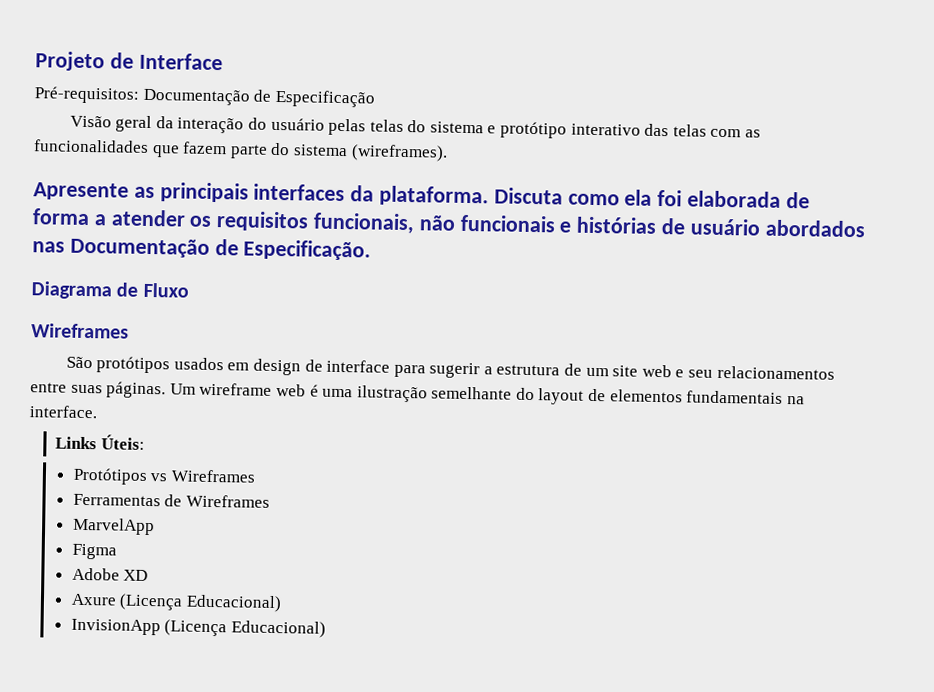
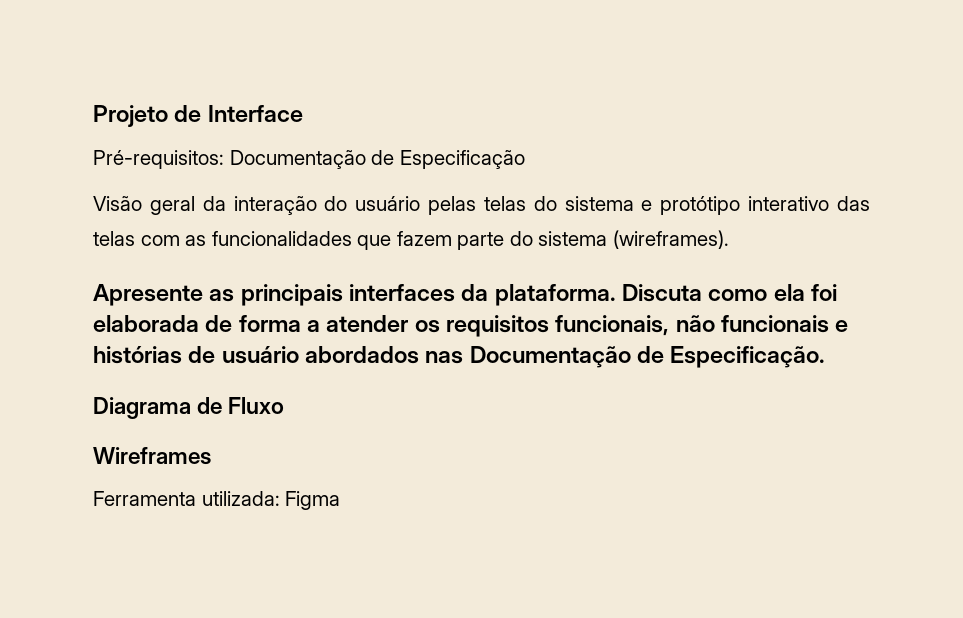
- São protótipos usados em design de interface para sugerir a estrutura de um site web e seu relacionamentos entre suas páginas. Um wireframe web é uma ilustração semelhante do layout de elementos fundamentais na interface.
- Links Úteis:
- Protótipos vs Wireframes
- Ferramentas de Wireframes
- MarvelApp
- Figma
- Adobe XD
- Axure (Licença Educacional)
- InvisionApp (Licença Educacional)
+ Ferramenta utilizada: Figma

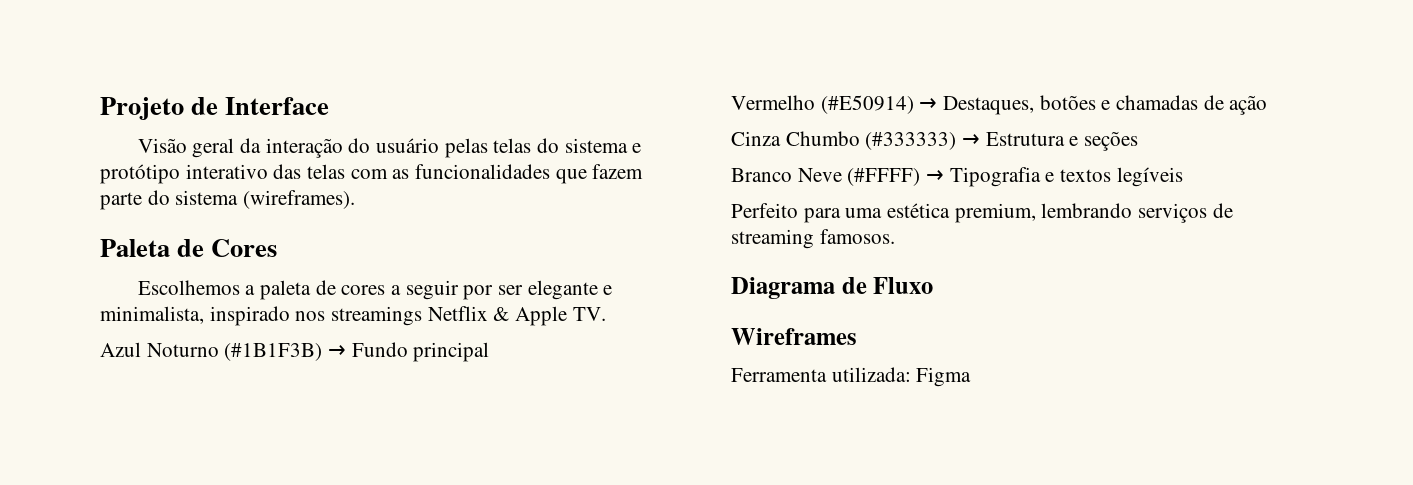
- Pré-requisitos: Documentação de Especificação
- Apresente as principais interfaces da plataforma. Discuta como ela foi elaborada de forma a atender os requisitos funcionais, não funcionais e histórias de usuário abordados nas Documentação de Especificação.
+ Paleta de Cores
+ Escolhemos a paleta de cores a seguir por ser elegante e minimalista, inspirado nos streamings Netflix & Apple TV.
+ Azul Noturno (#1B1F3B) → Fundo principal
+ Vermelho (#E50914) → Destaques, botões e chamadas de ação
+ Cinza Chumbo (#333333) → Estrutura e seções
+ Branco Neve (#FFFF) → Tipografia e textos legíveis
+ Perfeito para uma estética premium, lembrando serviços de streaming famosos.

